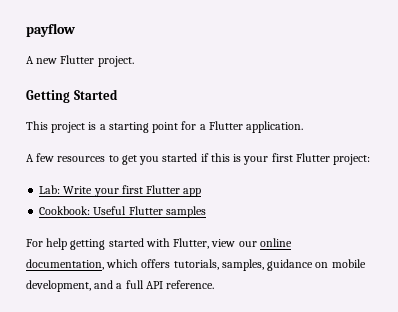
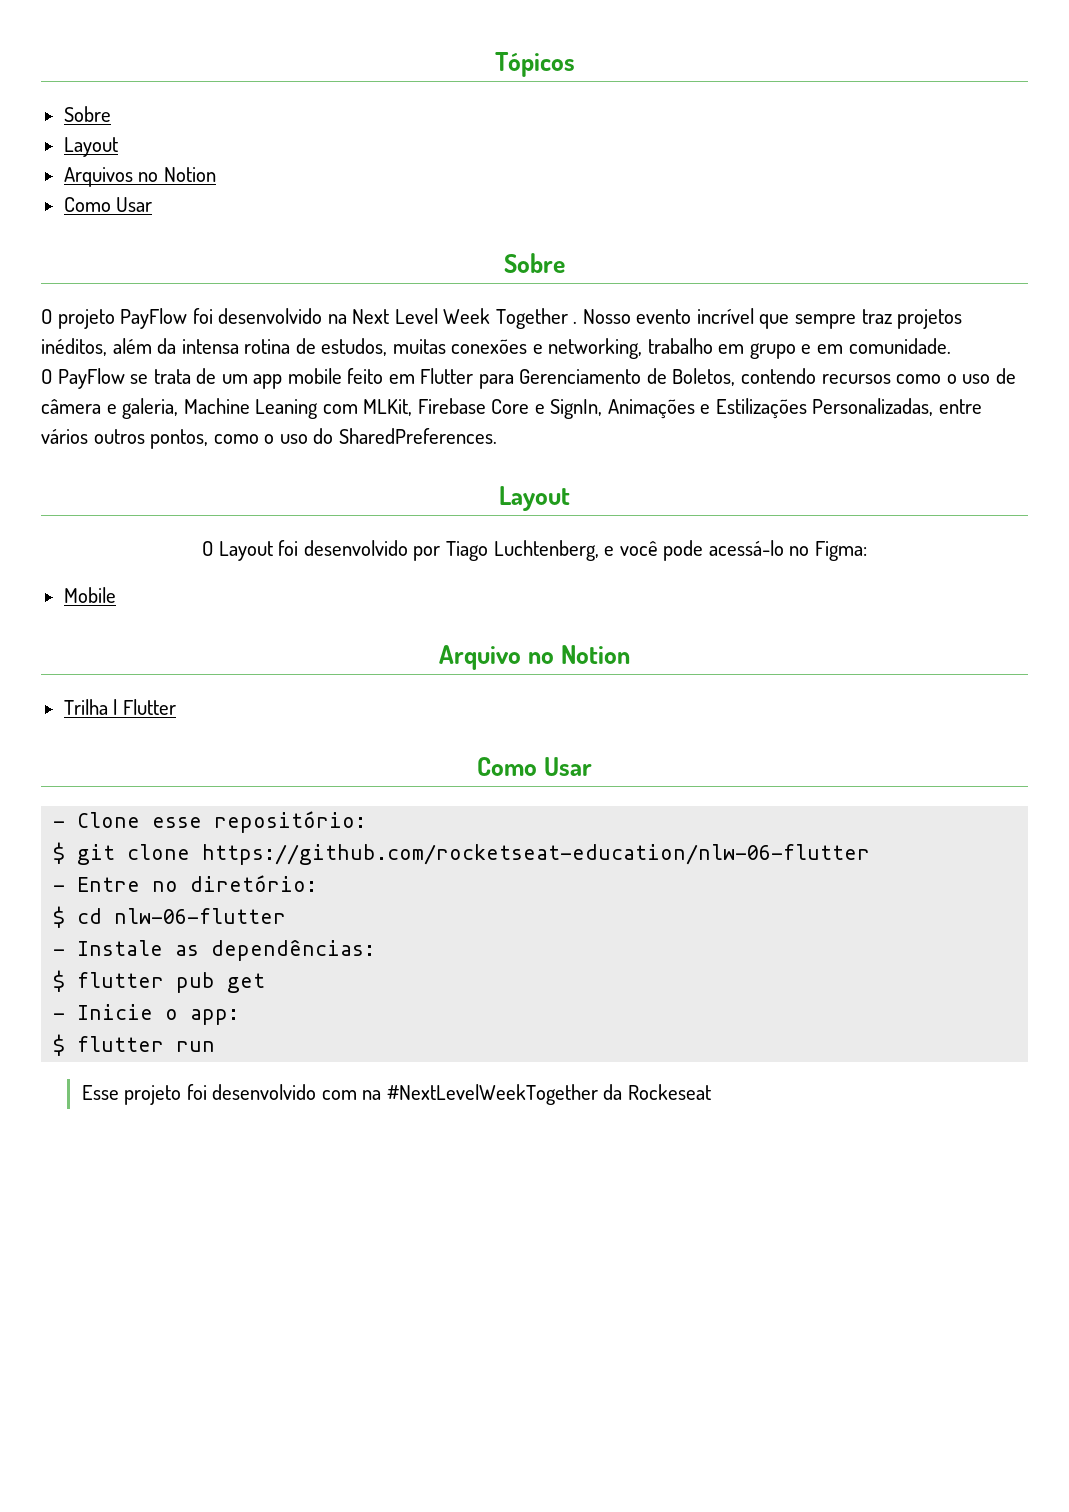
- payflow
- A new Flutter project.
- Getting Started
- This project is a starting point for a Flutter application.
- A few resources to get you started if this is your first Flutter project:
- Lab: Write your first Flutter app
- Cookbook: Useful Flutter samples
- For help getting started with Flutter, view our online documentation, which offers tutorials, samples, guidance on mobile development, and a full API reference.
+ Tópicos
+ Sobre
+ Layout
+ Arquivos no Notion
+ Como Usar
+ Sobre
+ O projeto PayFlow foi desenvolvido na Next Level Week Together . Nosso evento incrível que sempre traz projetos inéditos, além da intensa rotina de estudos, muitas conexões e networking, trabalho em grupo e em comunidade.
+ O PayFlow se trata de um app mobile feito em Flutter para Gerenciamento de Boletos, contendo recursos como o uso de câmera e galeria, Machine Leaning com MLKit, Firebase Core e SignIn, Animações e Estilizações Personalizadas, entre vários outros pontos, como o uso do SharedPreferences.
+ Layout
+ O Layout foi desenvolvido por Tiago Luchtenberg, e você pode acessá-lo no Figma:
+ Mobile
+ Arquivo no Notion
+ Trilha | Flutter
+ Como Usar
+ - Clone esse repositório:
+ $ git clone https://github.com/rocketseat-education/nlw-06-flutter
+ - Entre no diretório:
+ $ cd nlw-06-flutter
+ - Instale as dependências:
+ $ flutter pub get
+ - Inicie o app:
+ $ flutter run
+ Esse projeto foi desenvolvido com na #NextLevelWeekTogether da Rockeseat

